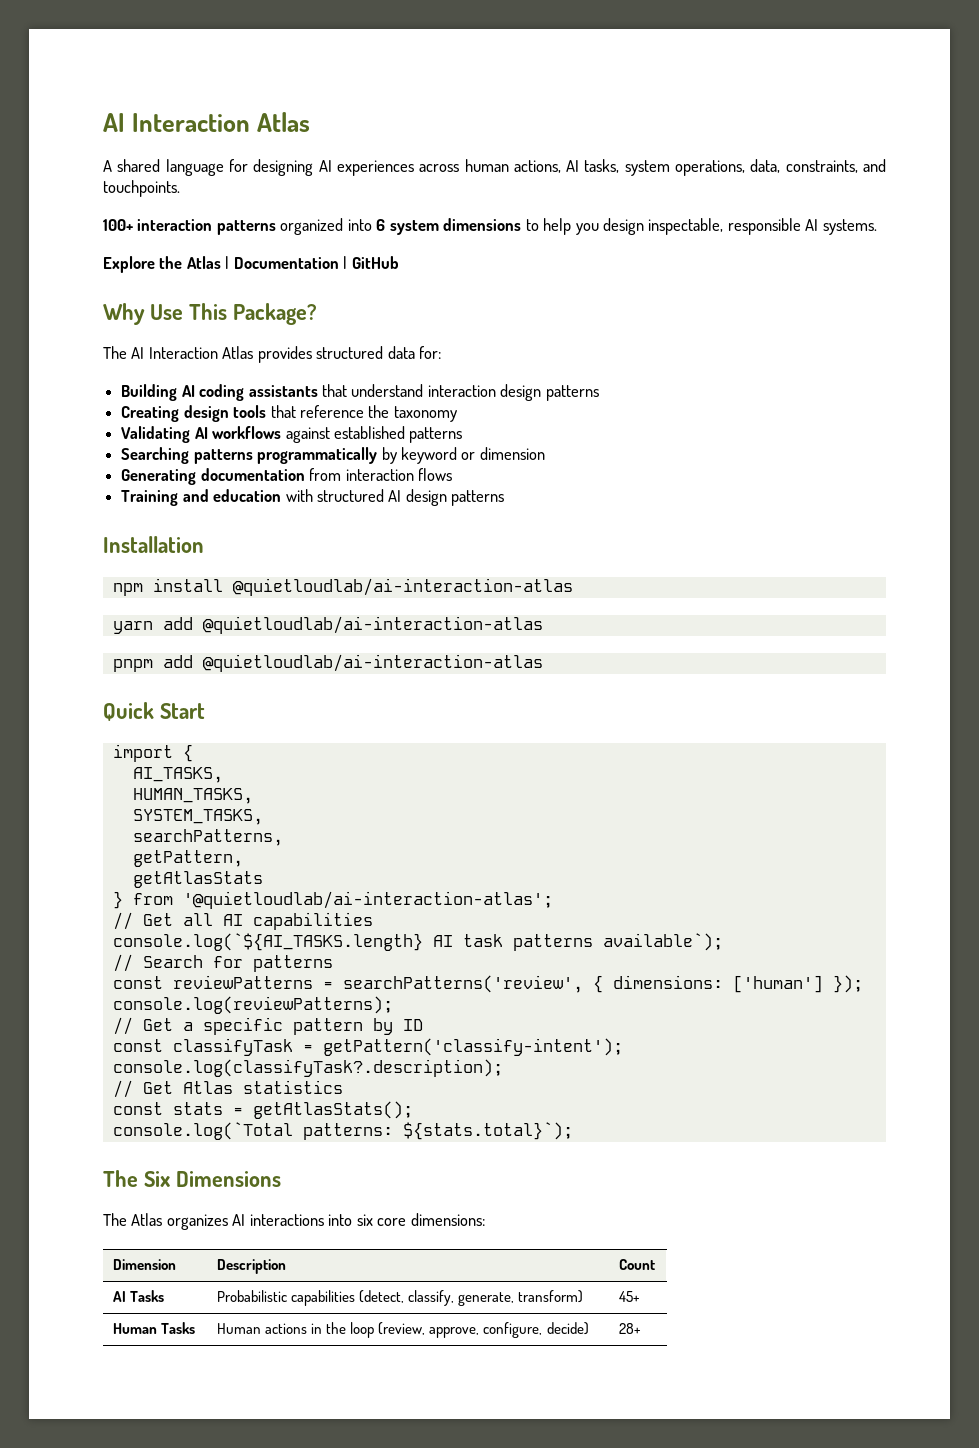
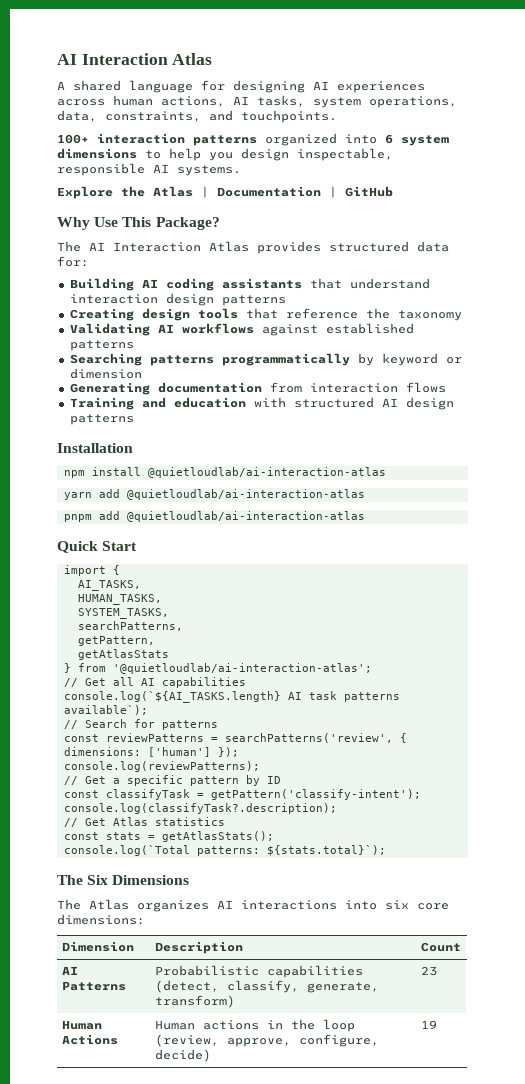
- AI Tasks | Probabilistic capabilities (detect, classify, generate, transform) | 45+
- Human Tasks | Human actions in the loop (review, approve, configure, decide) | 28+
+ AI Patterns | Probabilistic capabilities (detect, classify, generate, transform) | 23
+ Human Actions | Human actions in the loop (review, approve, configure, decide) | 19

